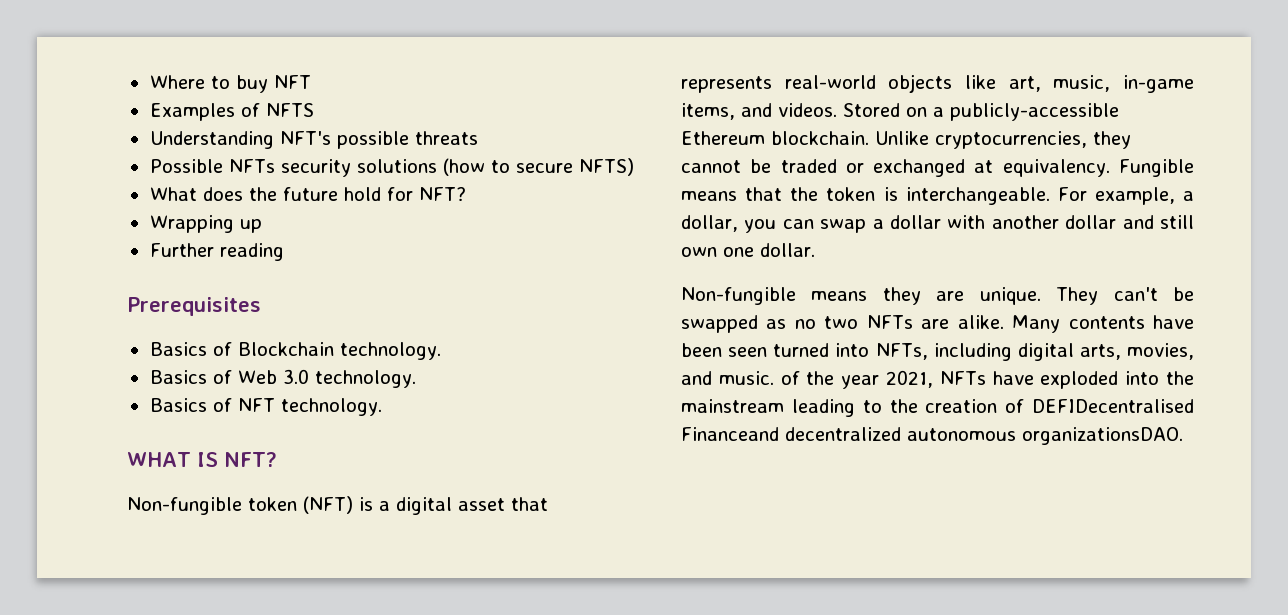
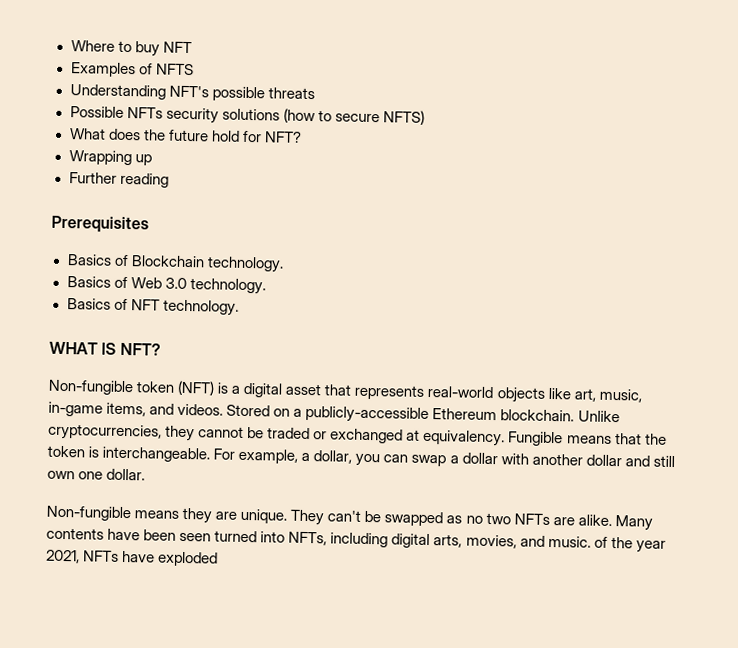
- Many contents have been seen turned into NFTs, including digital arts, movies, and music. of the year 2021, NFTs have exploded into the mainstream leading to the creation of DEFIDecentralised Financeand decentralized autonomous organizationsDAO.
+ Many contents have been seen turned into NFTs, including digital arts, movies, and music. of the year 2021, NFTs have exploded

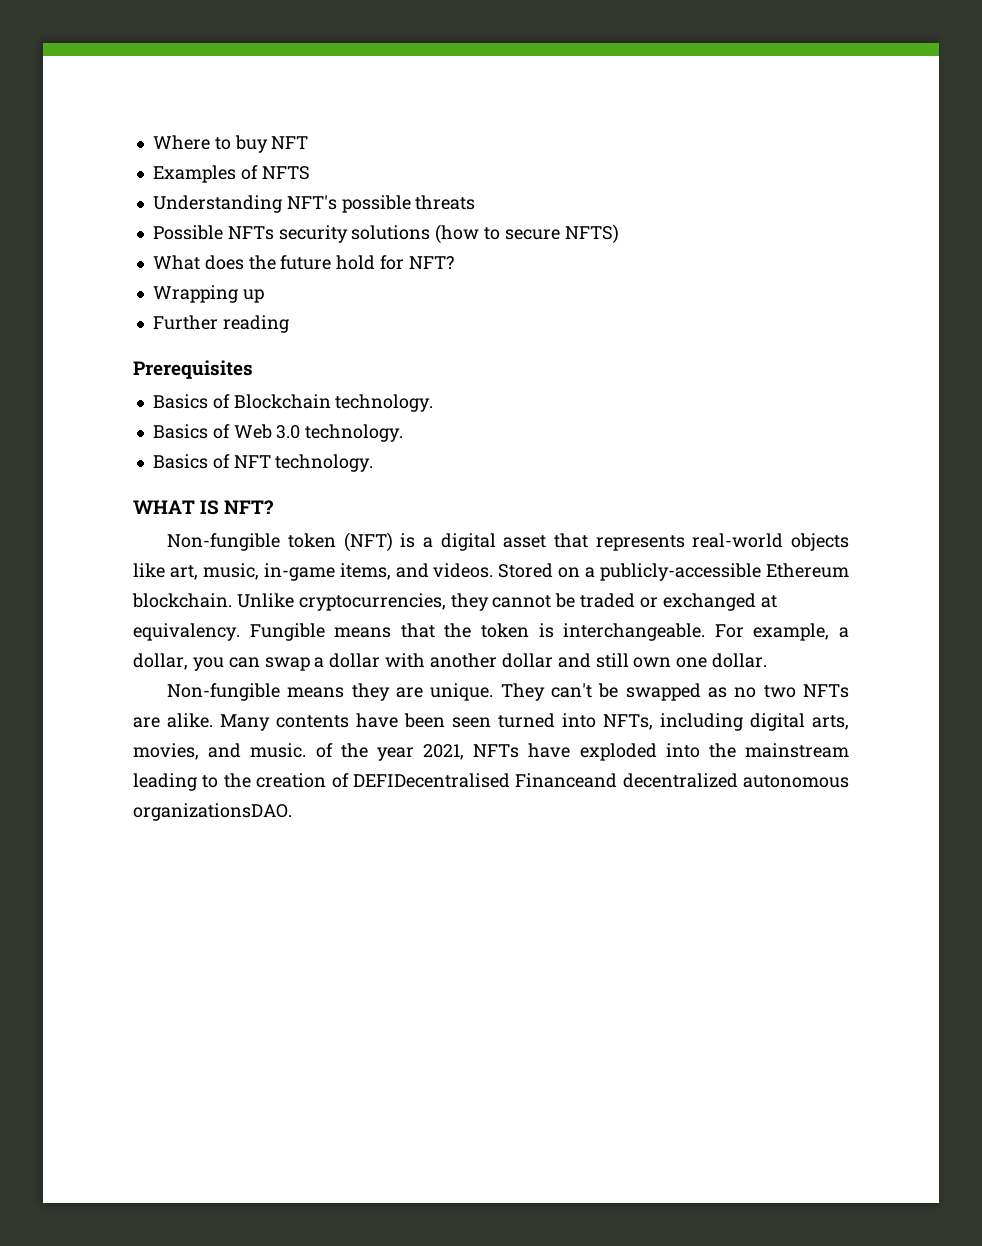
- Many contents have been seen turned into NFTs, including digital arts, movies, and music. of the year 2021, NFTs have exploded
+ Many contents have been seen turned into NFTs, including digital arts, movies, and music. of the year 2021, NFTs have exploded into the mainstream leading to the creation of DEFIDecentralised Financeand decentralized autonomous organizationsDAO.

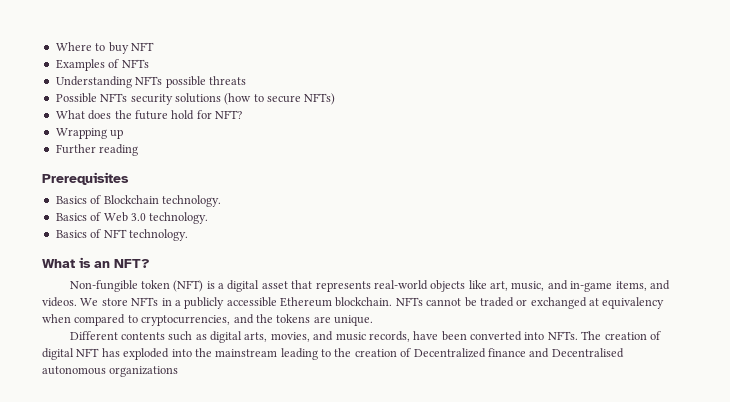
- Examples of NFTS
+ Examples of NFTs
- Understanding NFT's possible threats
+ Understanding NFTs possible threats
- Possible NFTs security solutions (how to secure NFTS)
+ Possible NFTs security solutions (how to secure NFTs)
- WHAT IS NFT?
+ What is an NFT?
- Non-fungible token (NFT) is a digital asset that represents real-world objects like art, music, in-game items, and videos.
+ Non-fungible token (NFT) is a digital asset that represents real-world objects like art, music, and in-game items, and videos.
- Stored on a publicly-accessible Ethereum blockchain. Unlike cryptocurrencies, they cannot be traded or exchanged at equivalency. Fungible means that the token is interchangeable. For example, a dollar, you can swap a dollar with another dollar and still own one dollar.
- Non-fungible means they are unique. They can't be swapped as no two NFTs are alike. Many contents have been seen turned into NFTs, including digital arts, movies, and music. of the year 2021, NFTs have exploded into the mainstream leading to the creation of DEFIDecentralised Financeand decentralized autonomous organizationsDAO.
+ We store NFTs in a publicly accessible Ethereum blockchain. NFTs cannot be traded or exchanged at equivalency when compared to cryptocurrencies, and the tokens are unique.
+ Different contents such as digital arts, movies, and music records, have been converted into NFTs. The creation of digital NFT has exploded into the mainstream leading to the creation of Decentralized finance and Decentralised autonomous organizations

